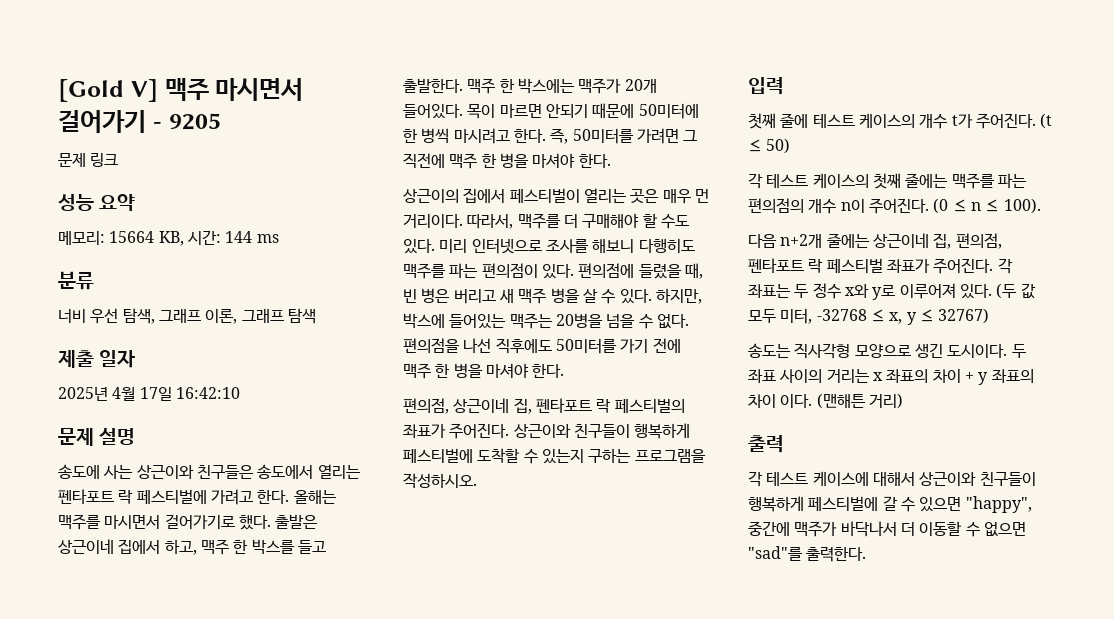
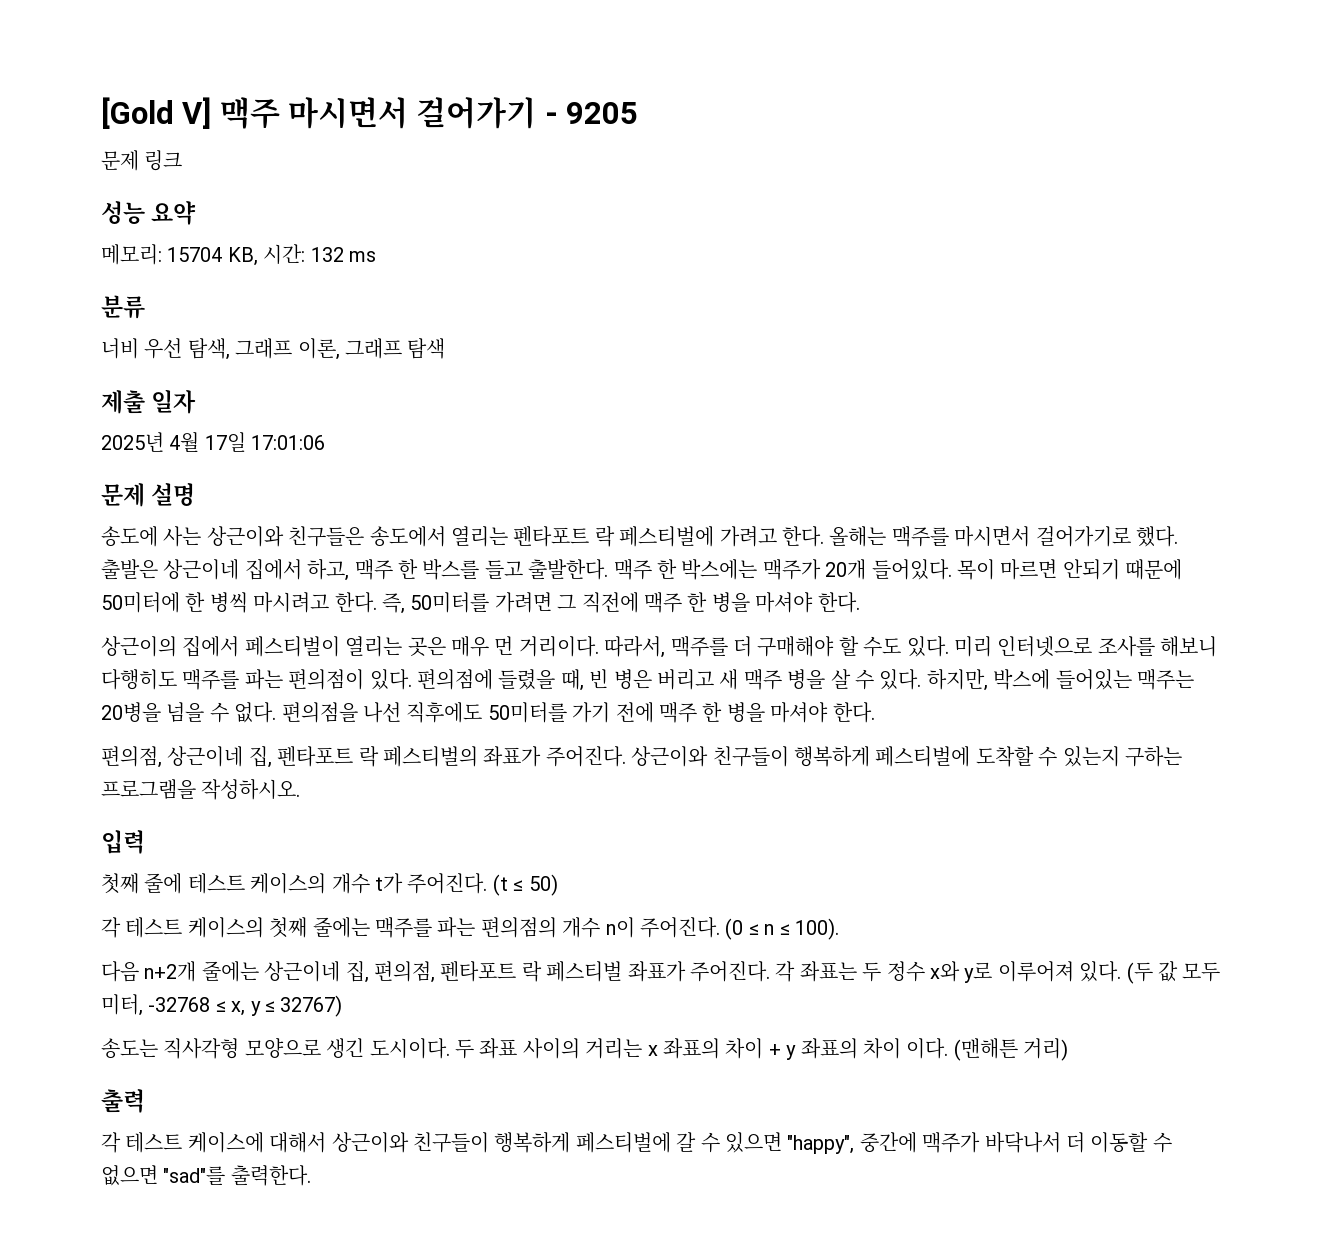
- 메모리: 15664 KB, 시간: 144 ms
+ 메모리: 15704 KB, 시간: 132 ms
- 2025년 4월 17일 16:42:10
+ 2025년 4월 17일 17:01:06

